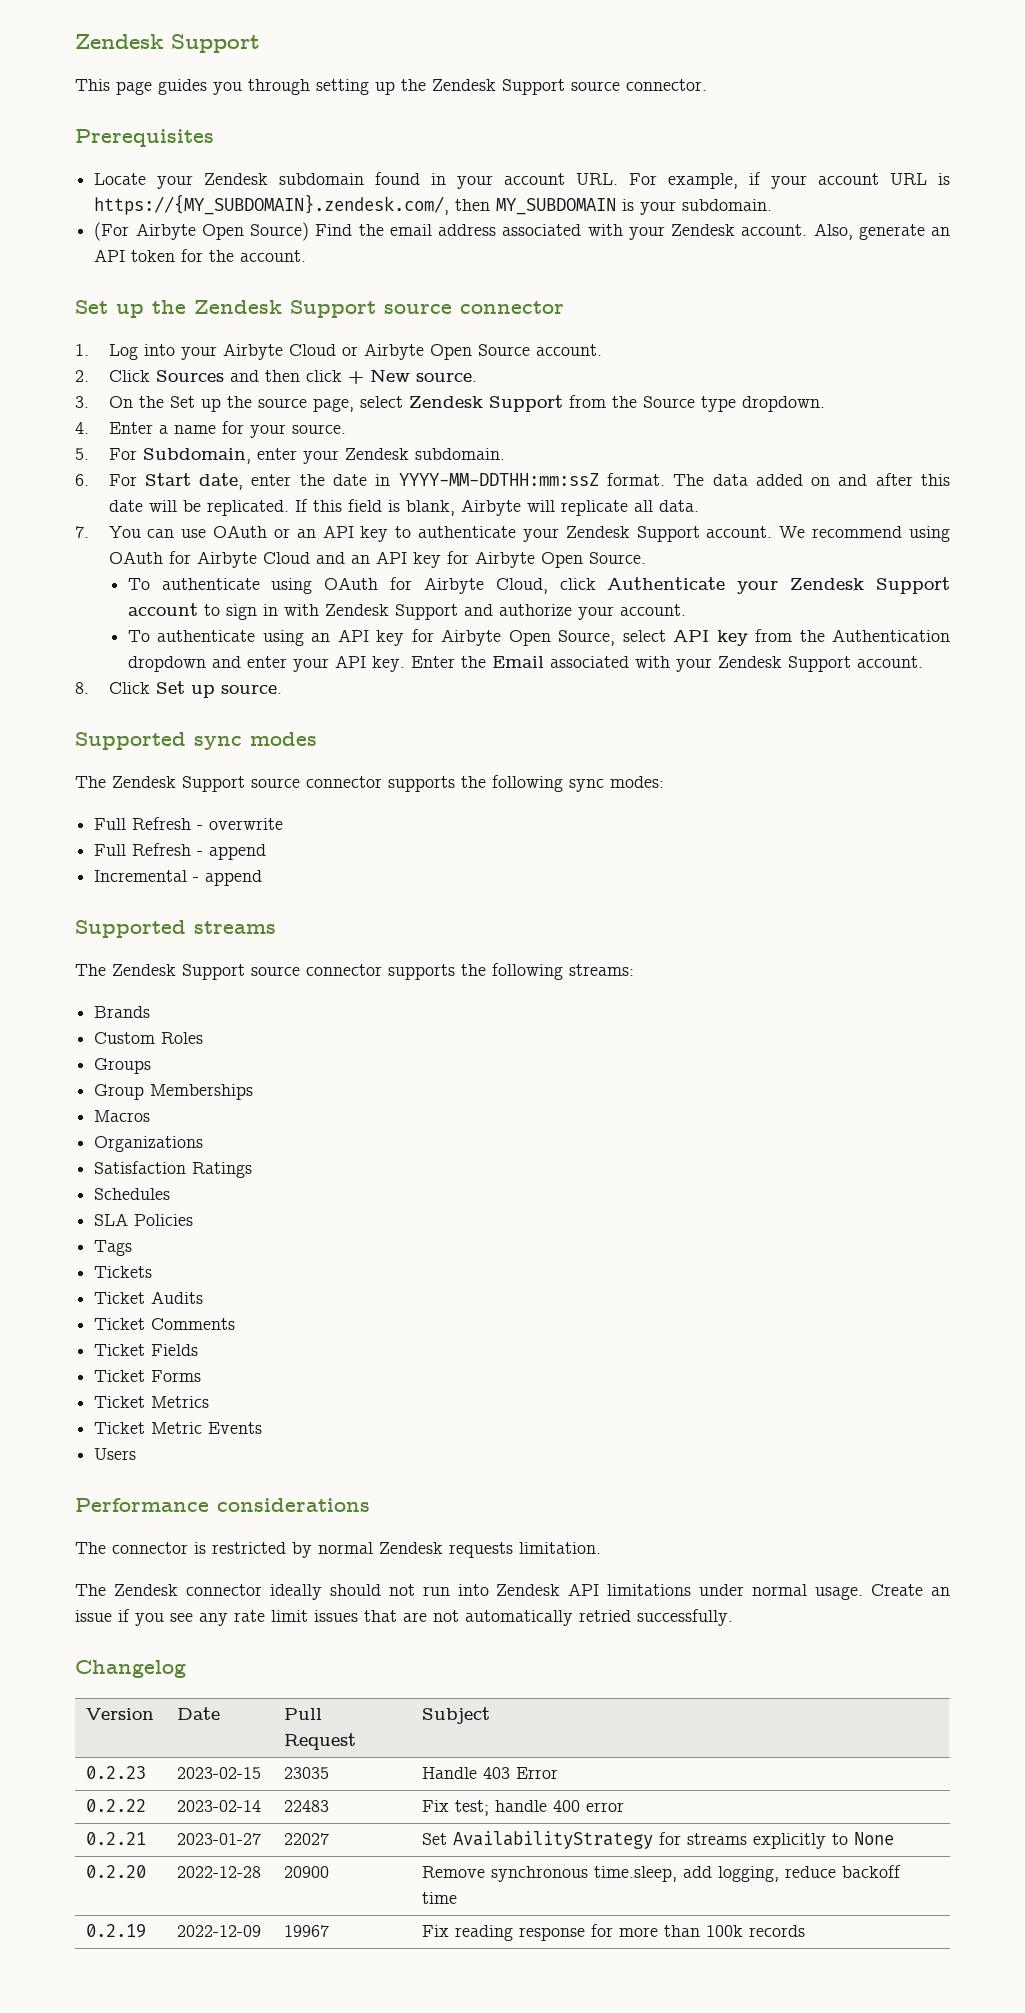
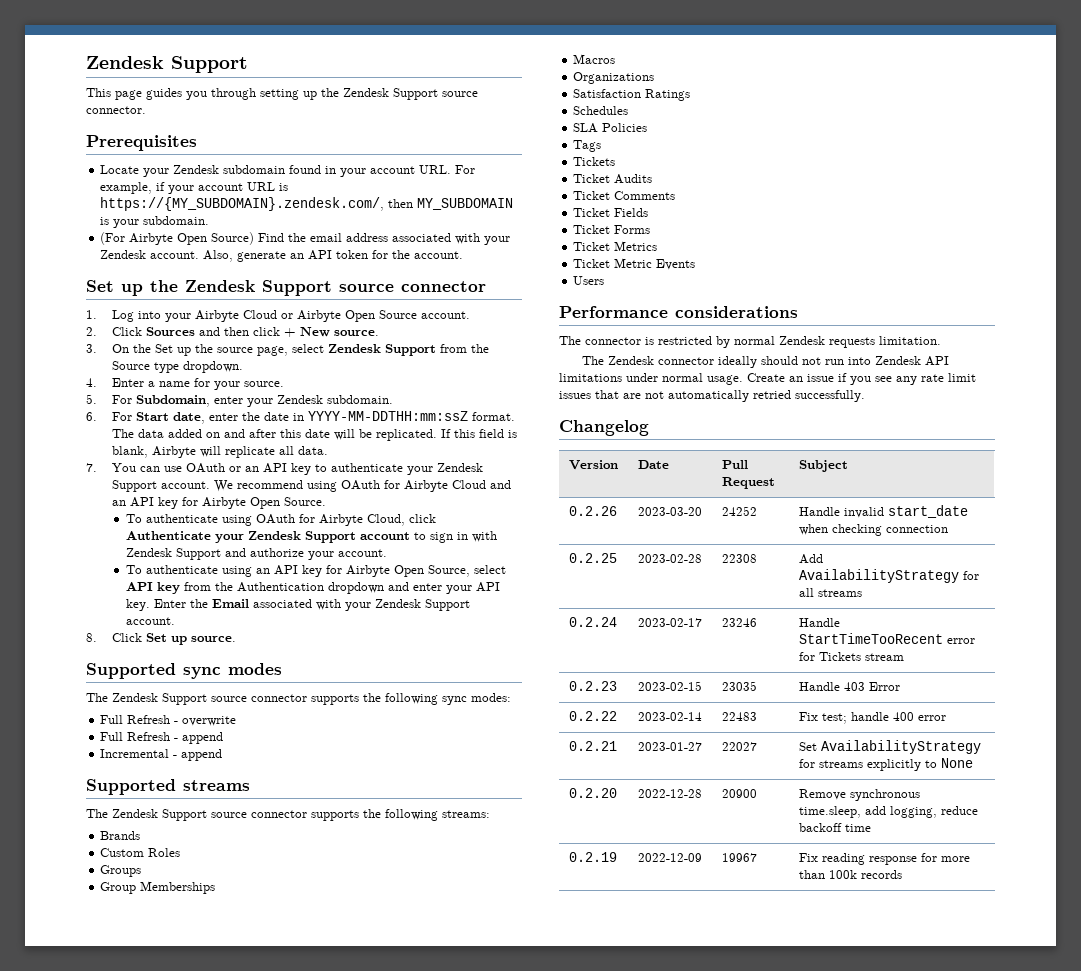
+ 0.2.26 | 2023-03-20 | 24252 | Handle invalid start_date when checking connection
+ 0.2.25 | 2023-02-28 | 22308 | Add AvailabilityStrategy for all streams
+ 0.2.24 | 2023-02-17 | 23246 | Handle StartTimeTooRecent error for Tickets stream

